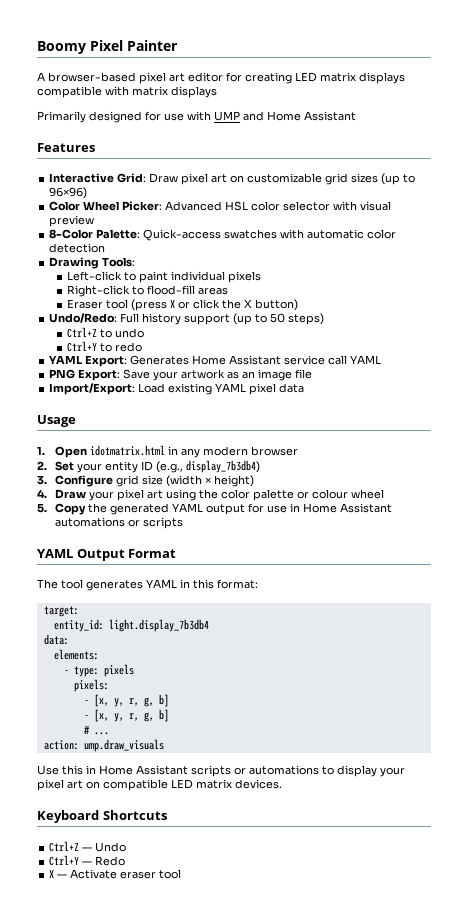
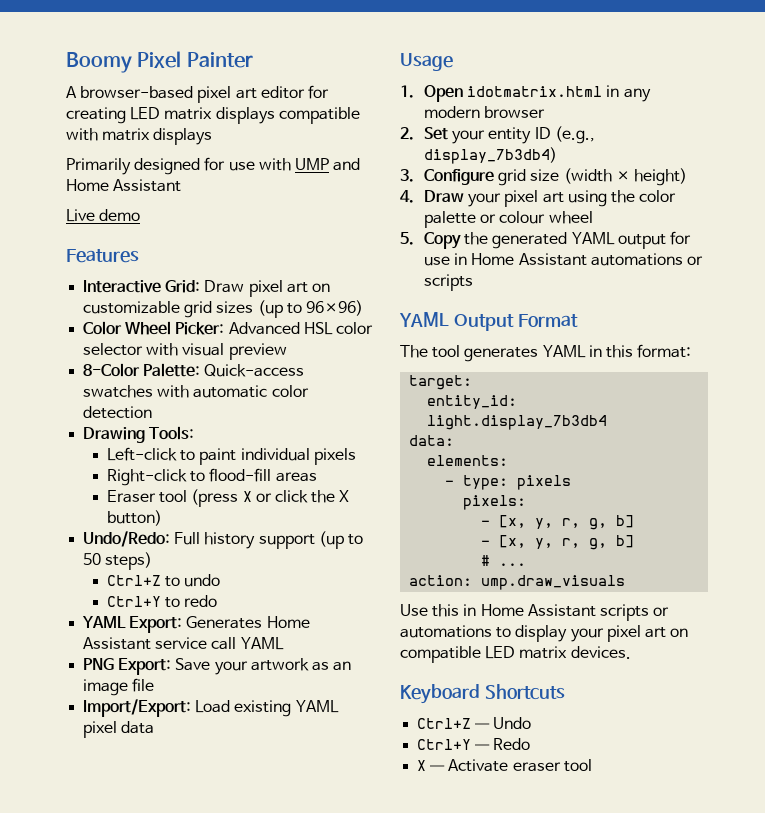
+ Live demo

